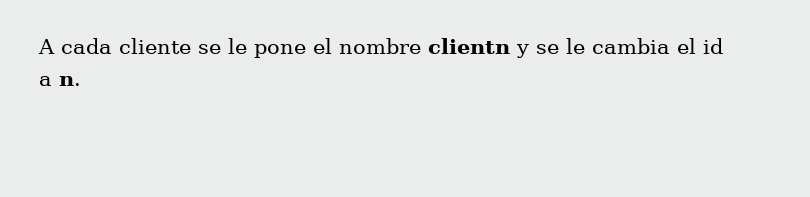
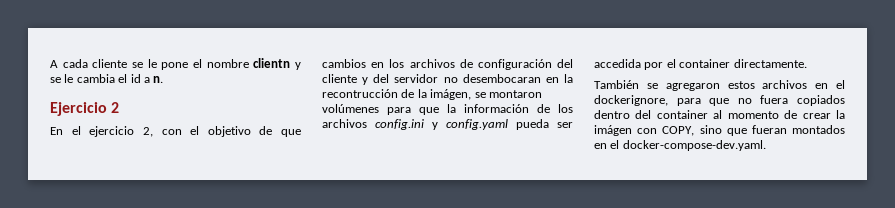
+ Ejercicio 2
+ En el ejercicio 2, con el objetivo de que cambios en los archivos de configuración del cliente y del servidor no desembocaran en la recontrucción de la imágen, se montaron volúmenes para que la información de los archivos config.ini y config.yaml pueda ser accedida por el container directamente.
+ También se agregaron estos archivos en el dockerignore, para que no fuera copiados dentro del container al momento de crear la imágen con COPY, sino que fueran montados en el docker-compose-dev.yaml.

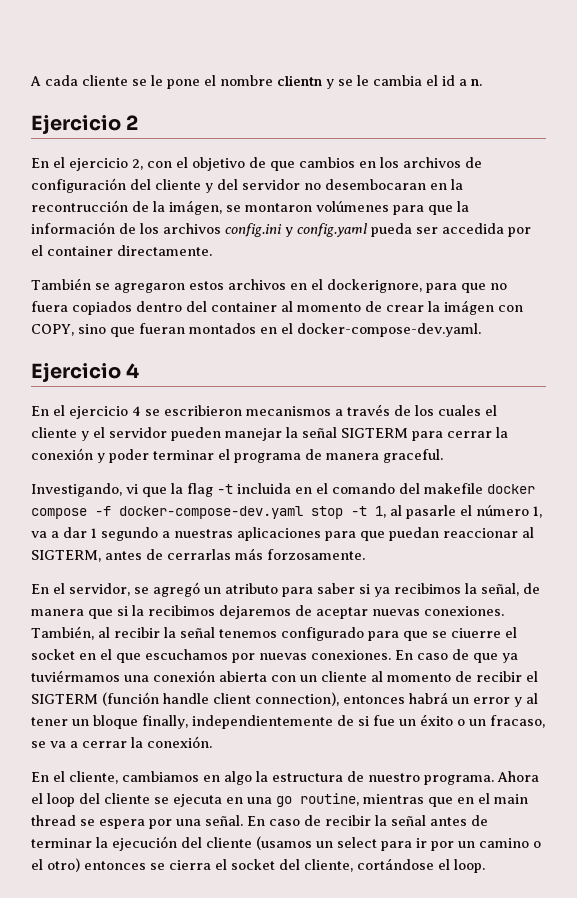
+ Ejercicio 4
+ En el ejercicio 4 se escribieron mecanismos a través de los cuales el cliente y el servidor pueden manejar la señal SIGTERM para cerrar la conexión y poder terminar el programa de manera graceful.
+ Investigando, vi que la flag -t incluida en el comando del makefile docker compose -f docker-compose-dev.yaml stop -t 1, al pasarle el número 1, va a dar 1 segundo a nuestras aplicaciones para que puedan reaccionar al SIGTERM, antes de cerrarlas más forzosamente.
+ En el servidor, se agregó un atributo para saber si ya recibimos la señal, de manera que si la recibimos dejaremos de aceptar nuevas conexiones. También, al recibir la señal tenemos configurado para que se ciuerre el socket en el que escuchamos por nuevas conexiones. En caso de que ya tuviérmamos una conexión abierta con un cliente al momento de recibir el SIGTERM (función handle client connection), entonces habrá un error y al tener un bloque finally, independientemente de si fue un éxito o un fracaso, se va a cerrar la conexión.
+ En el cliente, cambiamos en algo la estructura de nuestro programa. Ahora el loop del cliente se ejecuta en una go routine, mientras que en el main thread se espera por una señal. En caso de recibir la señal antes de terminar la ejecución del cliente (usamos un select para ir por un camino o el otro) entonces se cierra el socket del cliente, cortándose el loop.

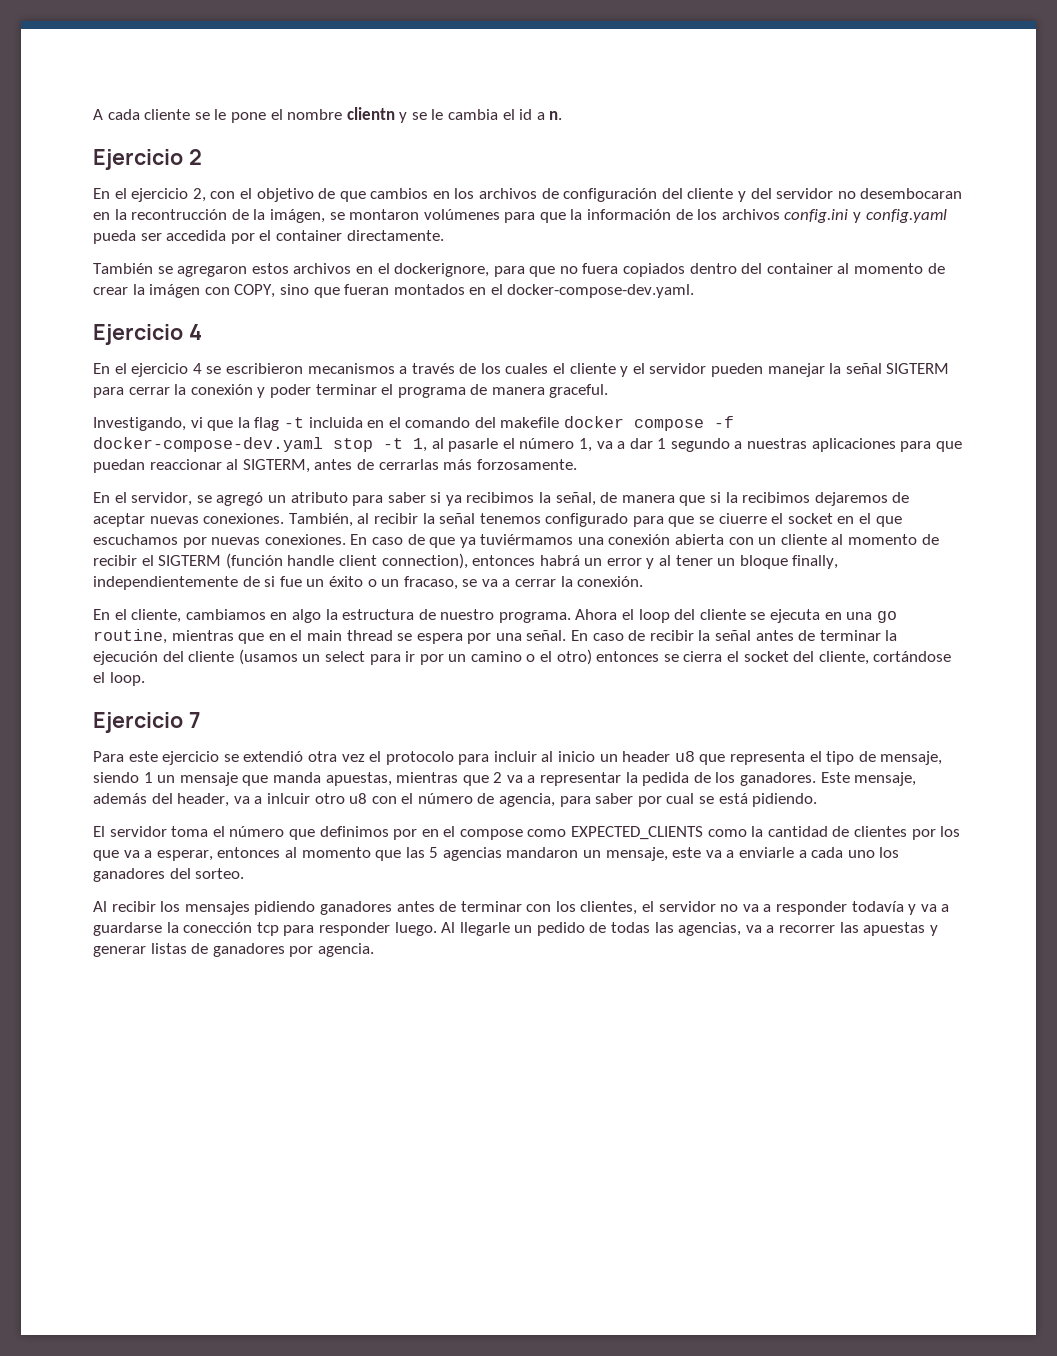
+ Ejercicio 7
+ Para este ejercicio se extendió otra vez el protocolo para incluir al inicio un header u8 que representa el tipo de mensaje, siendo 1 un mensaje que manda apuestas, mientras que 2 va a representar la pedida de los ganadores. Este mensaje, además del header, va a inlcuir otro u8 con el número de agencia, para saber por cual se está pidiendo.
+ El servidor toma el número que definimos por en el compose como EXPECTED_CLIENTS como la cantidad de clientes por los que va a esperar, entonces al momento que las 5 agencias mandaron un mensaje, este va a enviarle a cada uno los ganadores del sorteo.
+ Al recibir los mensajes pidiendo ganadores antes de terminar con los clientes, el servidor no va a responder todavía y va a guardarse la conección tcp para responder luego. Al llegarle un pedido de todas las agencias, va a recorrer las apuestas y generar listas de ganadores por agencia.

